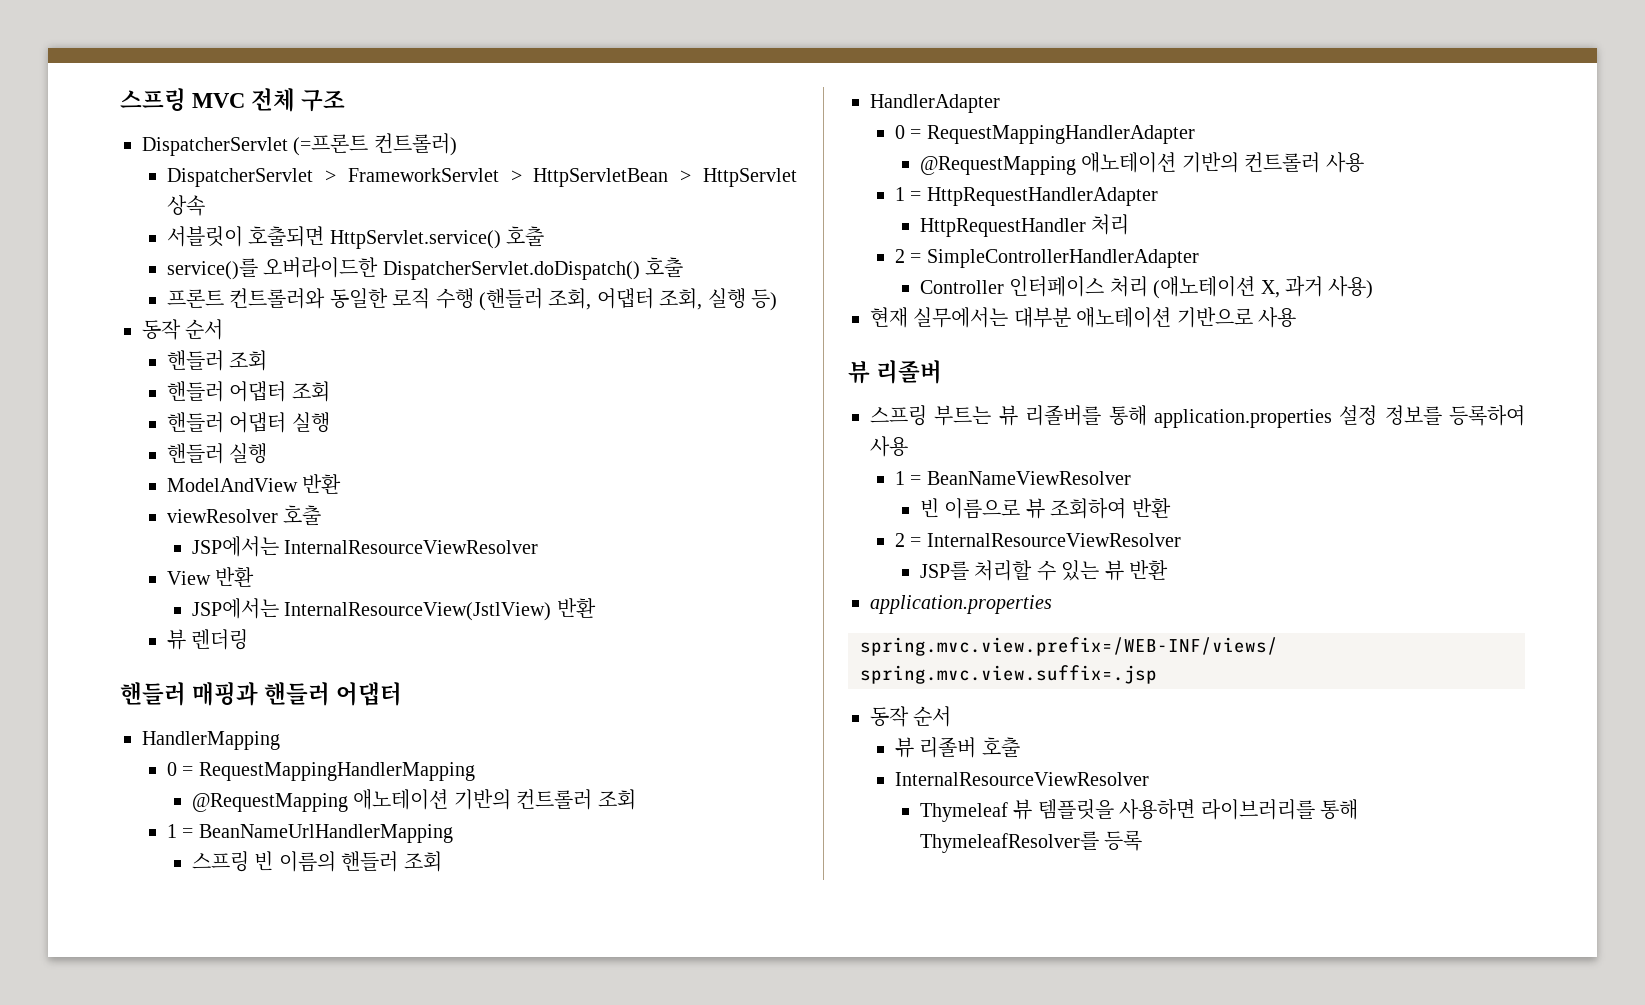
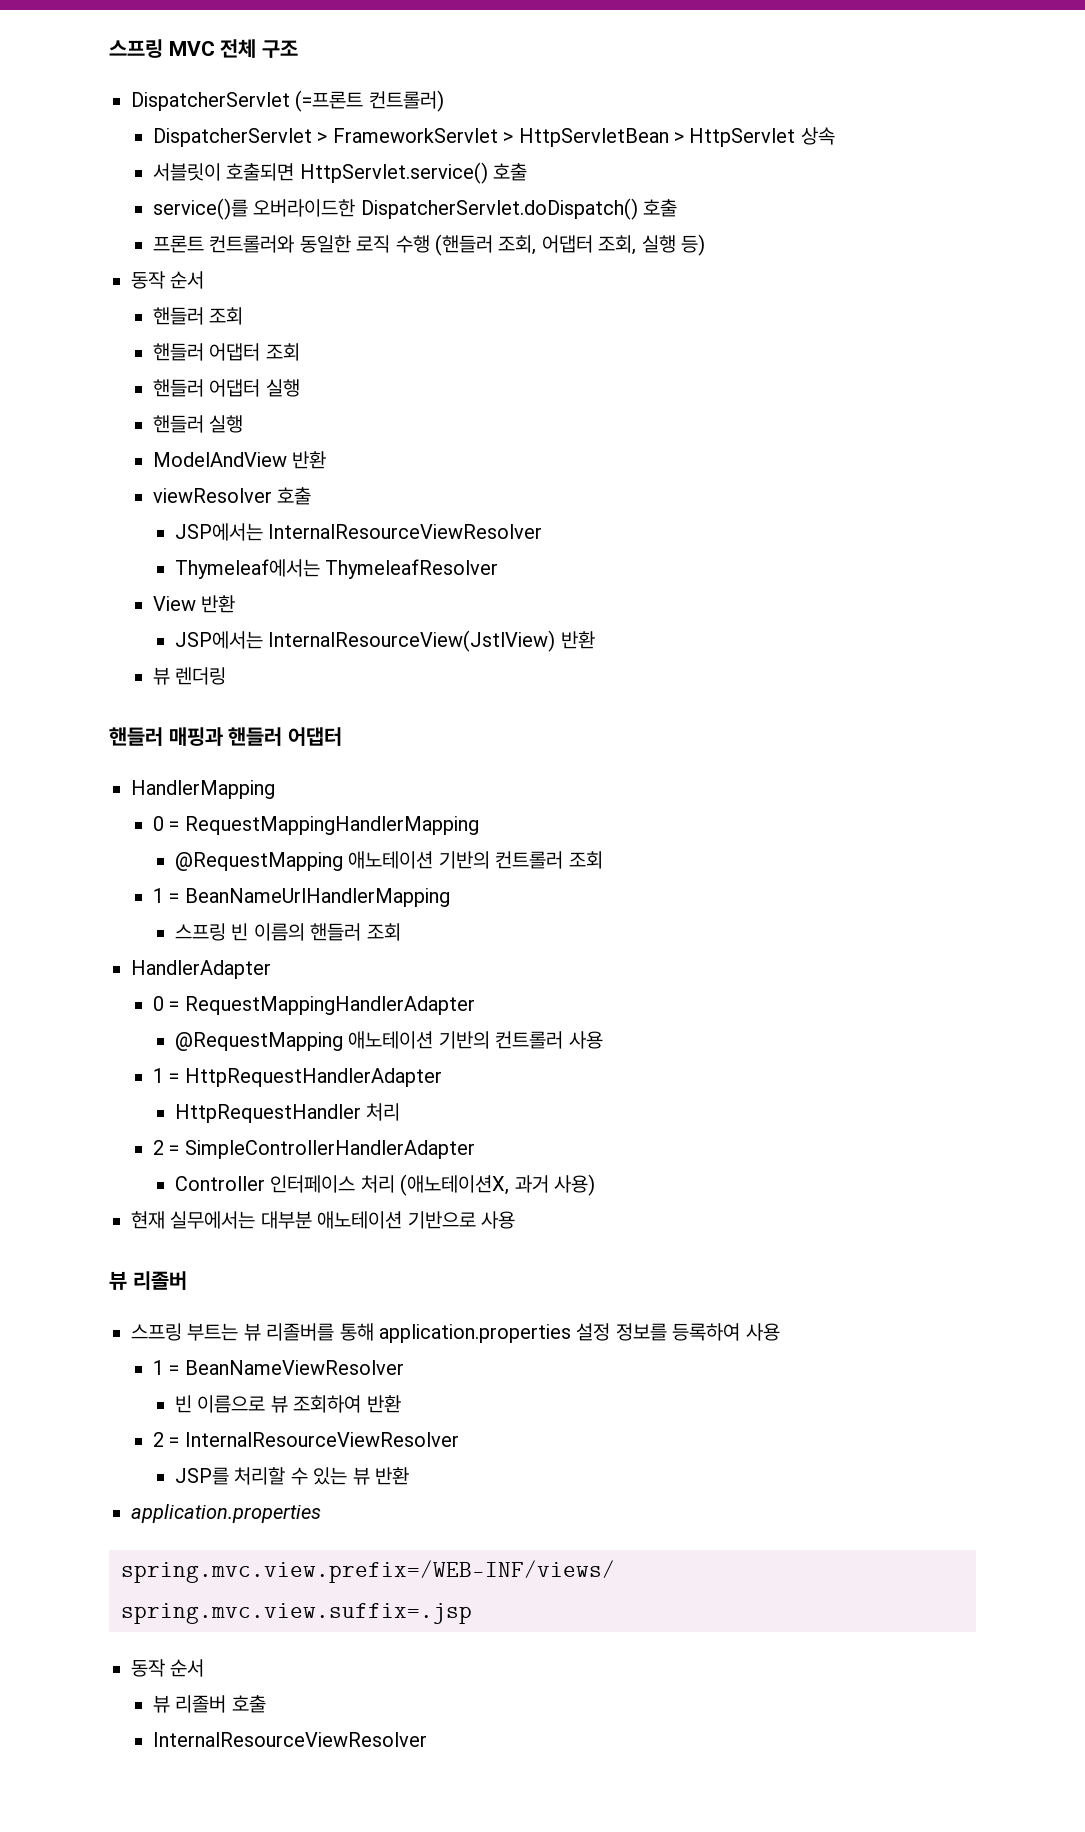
+ Thymeleaf에서는 ThymeleafResolver
- Controller 인터페이스 처리 (애노테이션 X, 과거 사용)
+ Controller 인터페이스 처리 (애노테이션X, 과거 사용)
- Thymeleaf 뷰 템플릿을 사용하면 라이브러리를 통해 ThymeleafResolver를 등록

